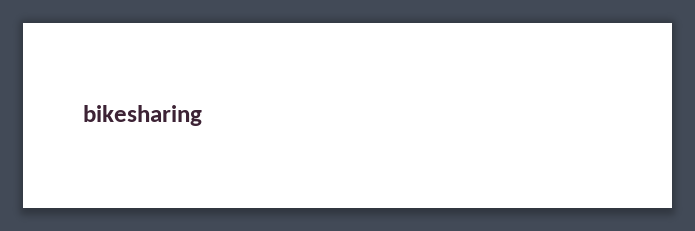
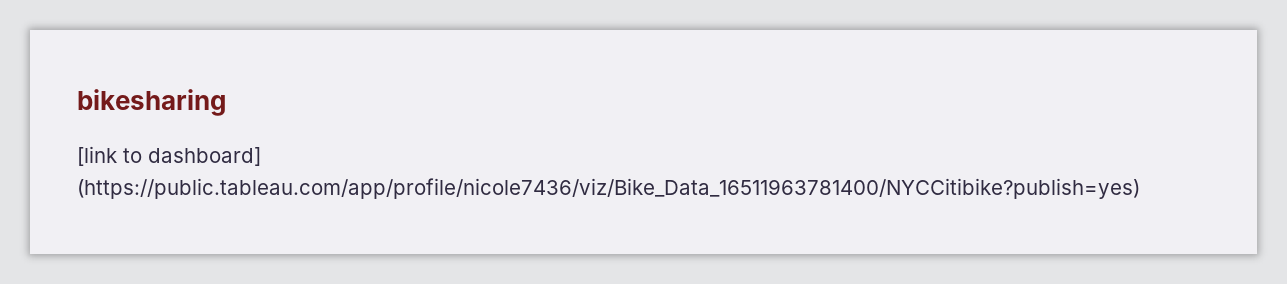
+ [link to dashboard] (https://public.tableau.com/app/profile/nicole7436/viz/Bike_Data_16511963781400/NYCCitibike?publish=yes)

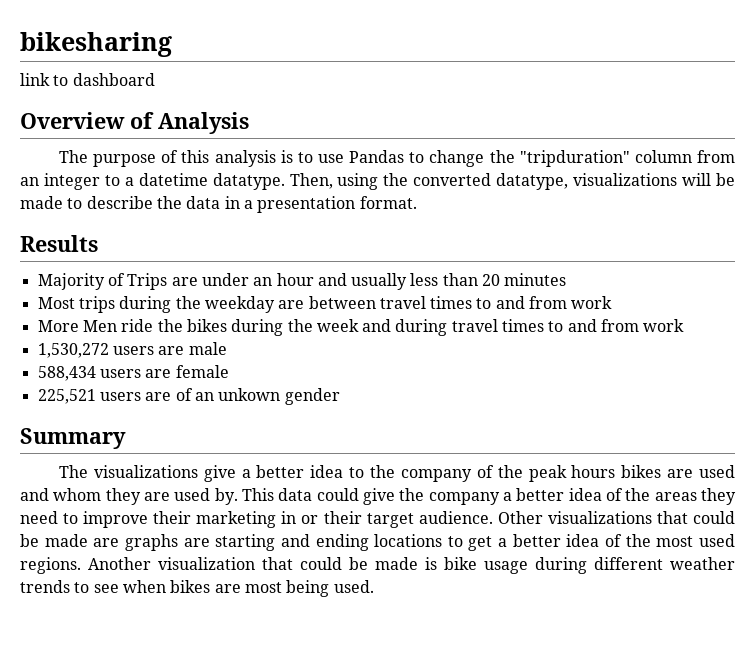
- [link to dashboard] (https://public.tableau.com/app/profile/nicole7436/viz/Bike_Data_16511963781400/NYCCitibike?publish=yes)
+ link to dashboard
+ Overview of Analysis
+ The purpose of this analysis is to use Pandas to change the "tripduration" column from an integer to a datetime datatype. Then, using the converted datatype, visualizations will be made to describe the data in a presentation format.
+ Results
+ Majority of Trips are under an hour and usually less than 20 minutes
+ Most trips during the weekday are between travel times to and from work
+ More Men ride the bikes during the week and during travel times to and from work
+ 1,530,272 users are male
+ 588,434 users are female
+ 225,521 users are of an unkown gender
+ Summary
+ The visualizations give a better idea to the company of the peak hours bikes are used and whom they are used by. This data could give the company a better idea of the areas they need to improve their marketing in or their target audience. Other visualizations that could be made are graphs are starting and ending locations to get a better idea of the most used regions. Another visualization that could be made is bike usage during different weather trends to see when bikes are most being used.

